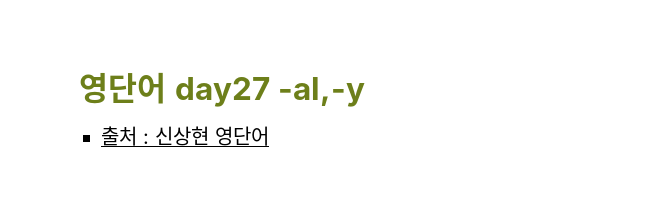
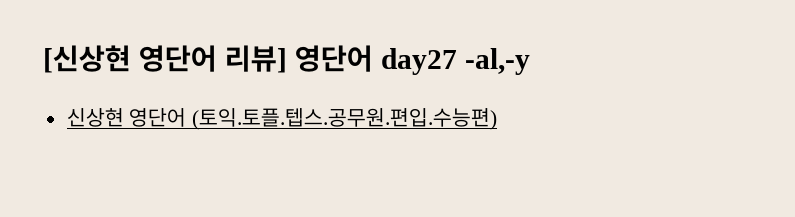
- 영단어 day27 -al,-y
+ [신상현 영단어 리뷰] 영단어 day27 -al,-y
- 출처 : 신상현 영단어
+ 신상현 영단어 (토익.토플.텝스.공무원.편입.수능편)

